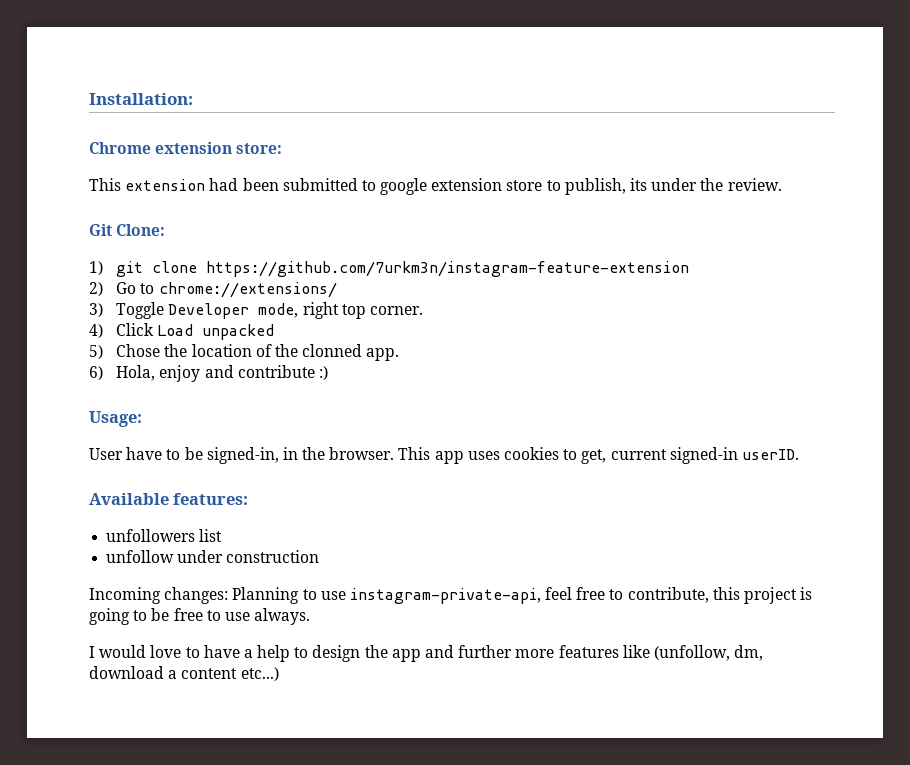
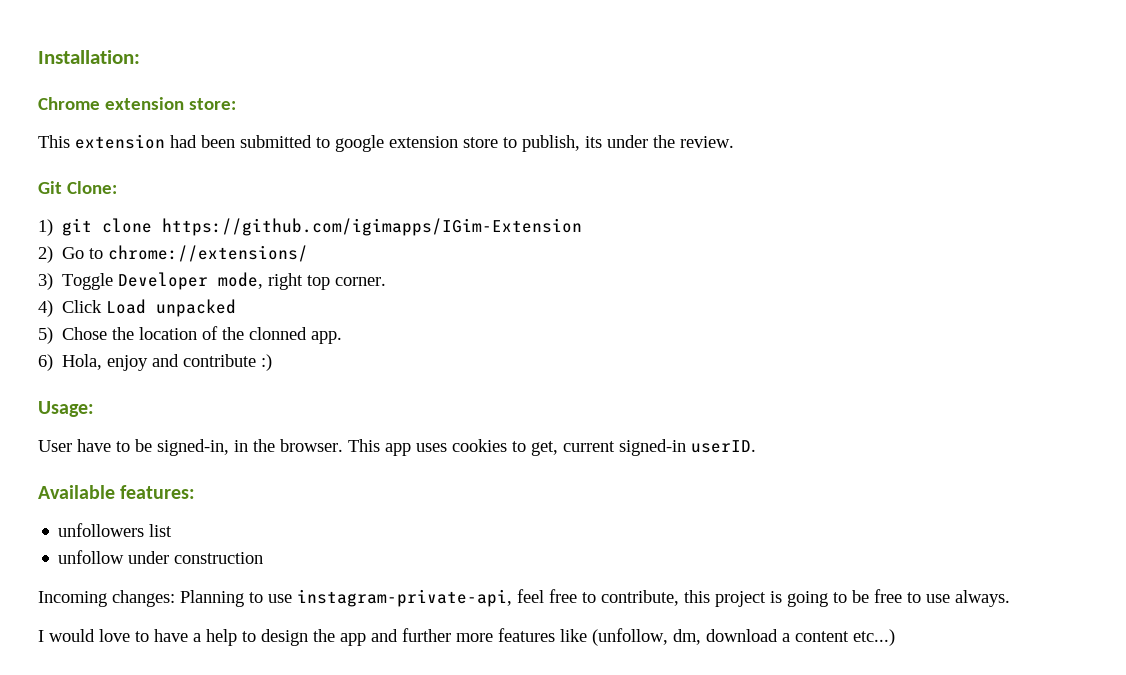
- 1) git clone https://github.com/7urkm3n/instagram-feature-extension
+ 1) git clone https://github.com/igimapps/IGim-Extension

